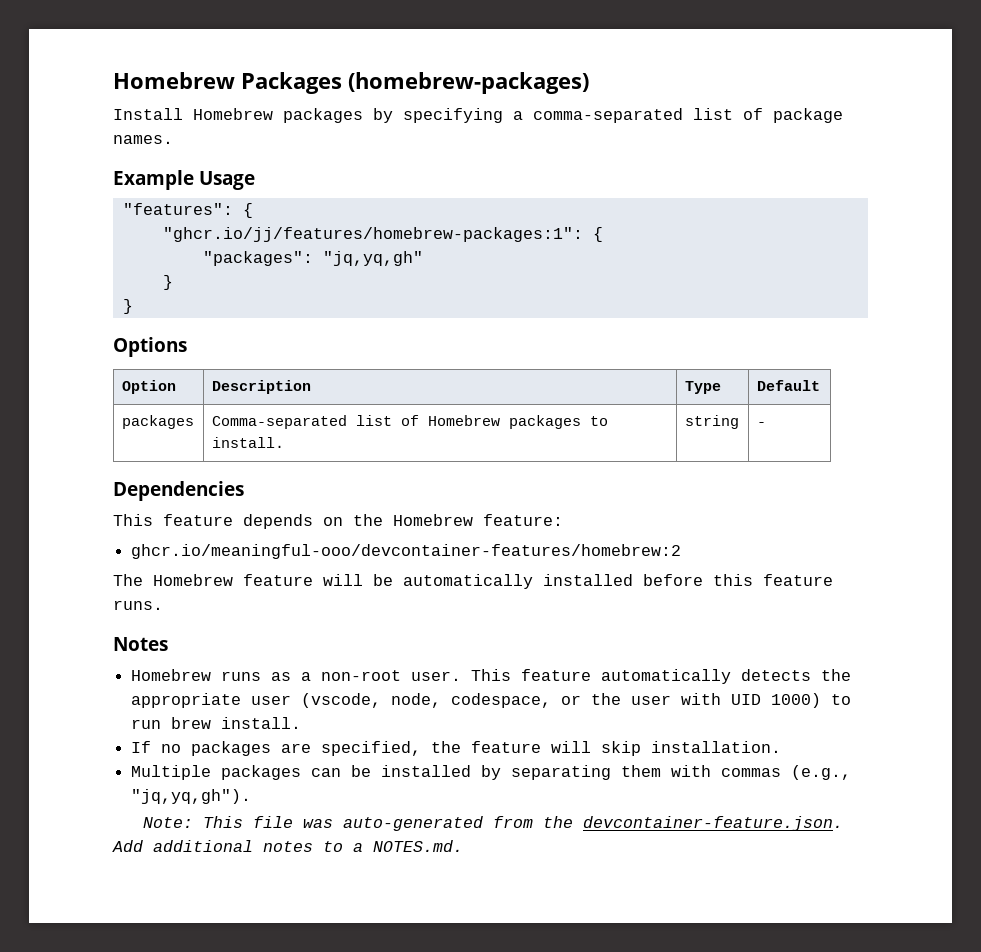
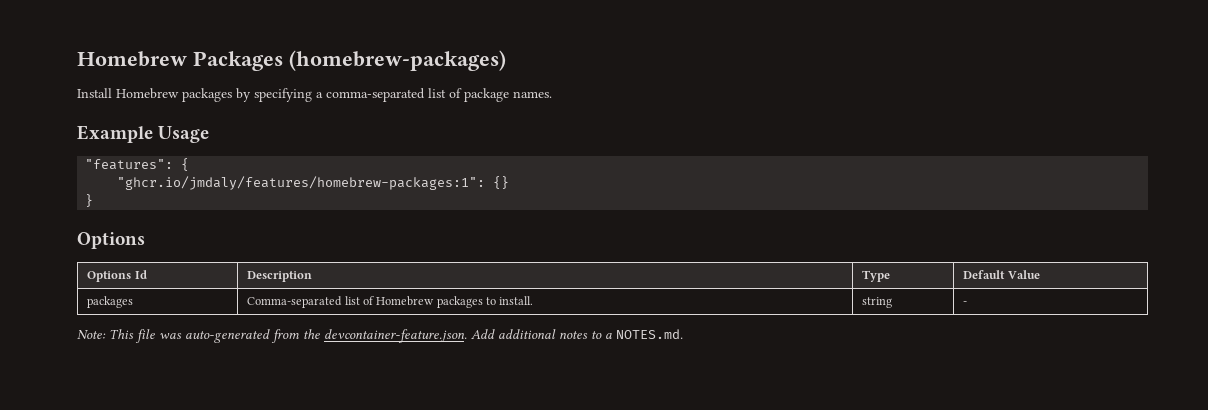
- "ghcr.io/jj/features/homebrew-packages:1": {
- "packages": "jq,yq,gh"
- }
+ "ghcr.io/jmdaly/features/homebrew-packages:1": {}
- Option | Description | Type | Default
+ Options Id | Description | Type | Default Value
- Dependencies
- This feature depends on the Homebrew feature:
- ghcr.io/meaningful-ooo/devcontainer-features/homebrew:2
- The Homebrew feature will be automatically installed before this feature runs.
- Notes
- Homebrew runs as a non-root user. This feature automatically detects the appropriate user (vscode, node, codespace, or the user with UID 1000) to run brew install.
- If no packages are specified, the feature will skip installation.
- Multiple packages can be installed by separating them with commas (e.g., "jq,yq,gh").

